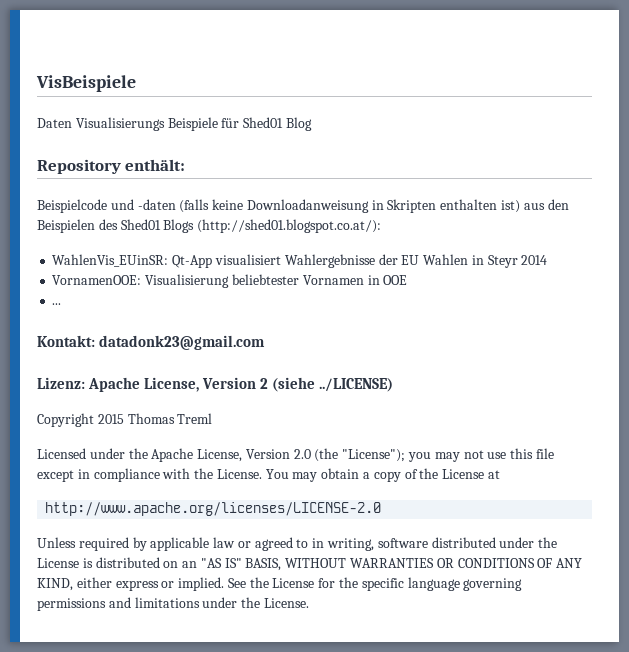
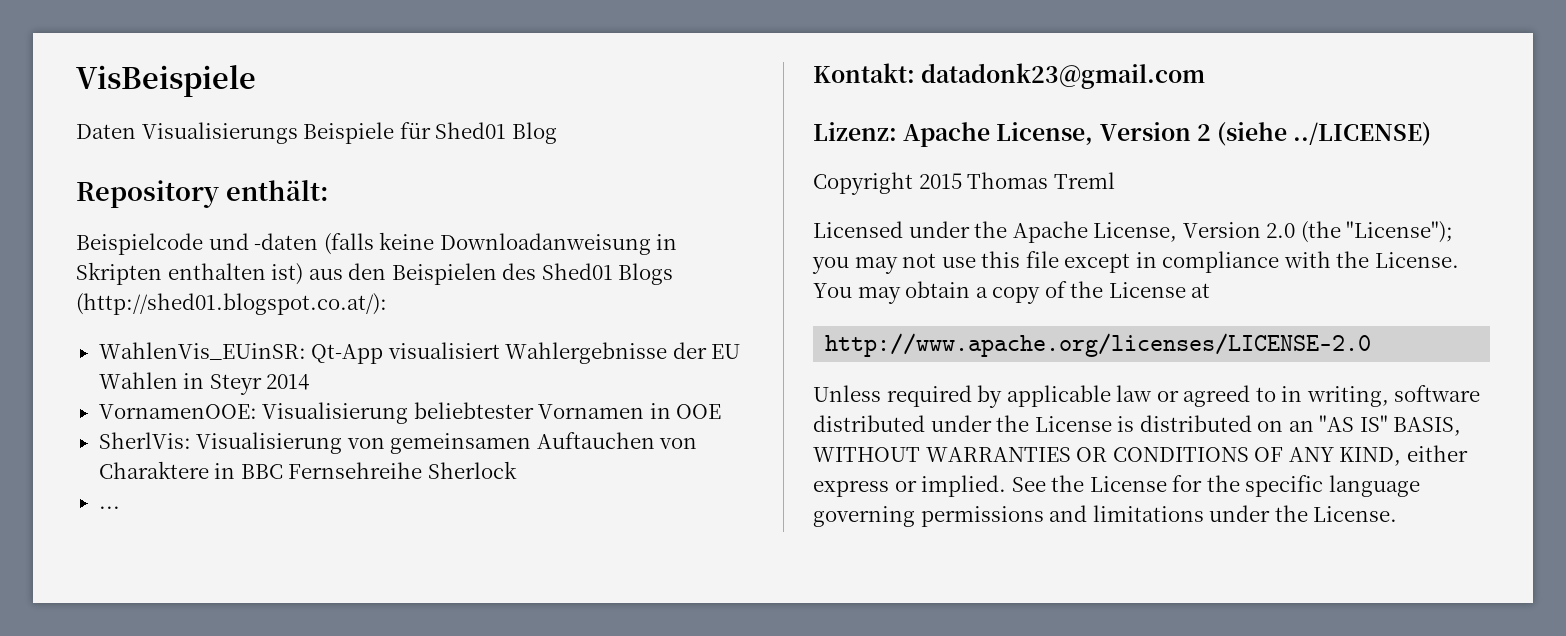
+ SherlVis: Visualisierung von gemeinsamen Auftauchen von Charaktere in BBC Fernsehreihe Sherlock

